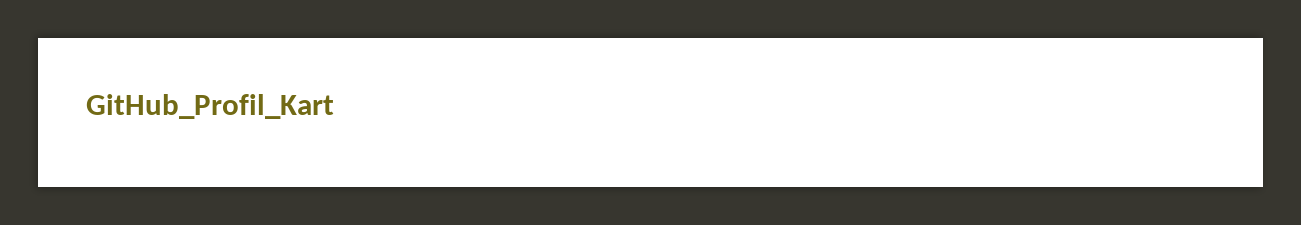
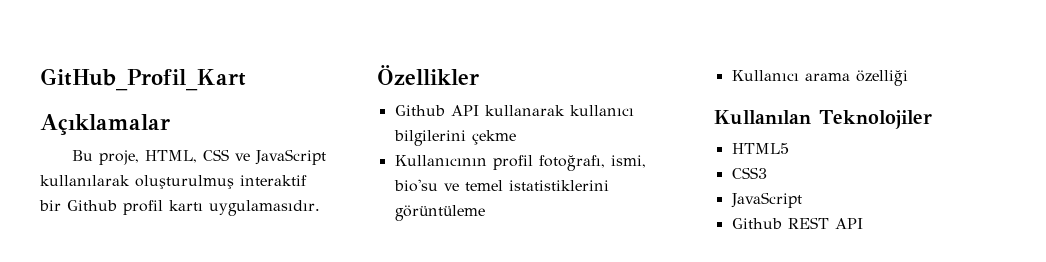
+ Açıklamalar
+ Bu proje, HTML, CSS ve JavaScript kullanılarak oluşturulmuş interaktif bir Github profil kartı uygulamasıdır.
+ Özellikler
+ Github API kullanarak kullanıcı bilgilerini çekme
+ Kullanıcının profil fotoğrafı, ismi, bio'su ve temel istatistiklerini görüntüleme
+ Kullanıcı arama özelliği
+ Kullanılan Teknolojiler
+ HTML5
+ CSS3
+ JavaScript
+ Github REST API

